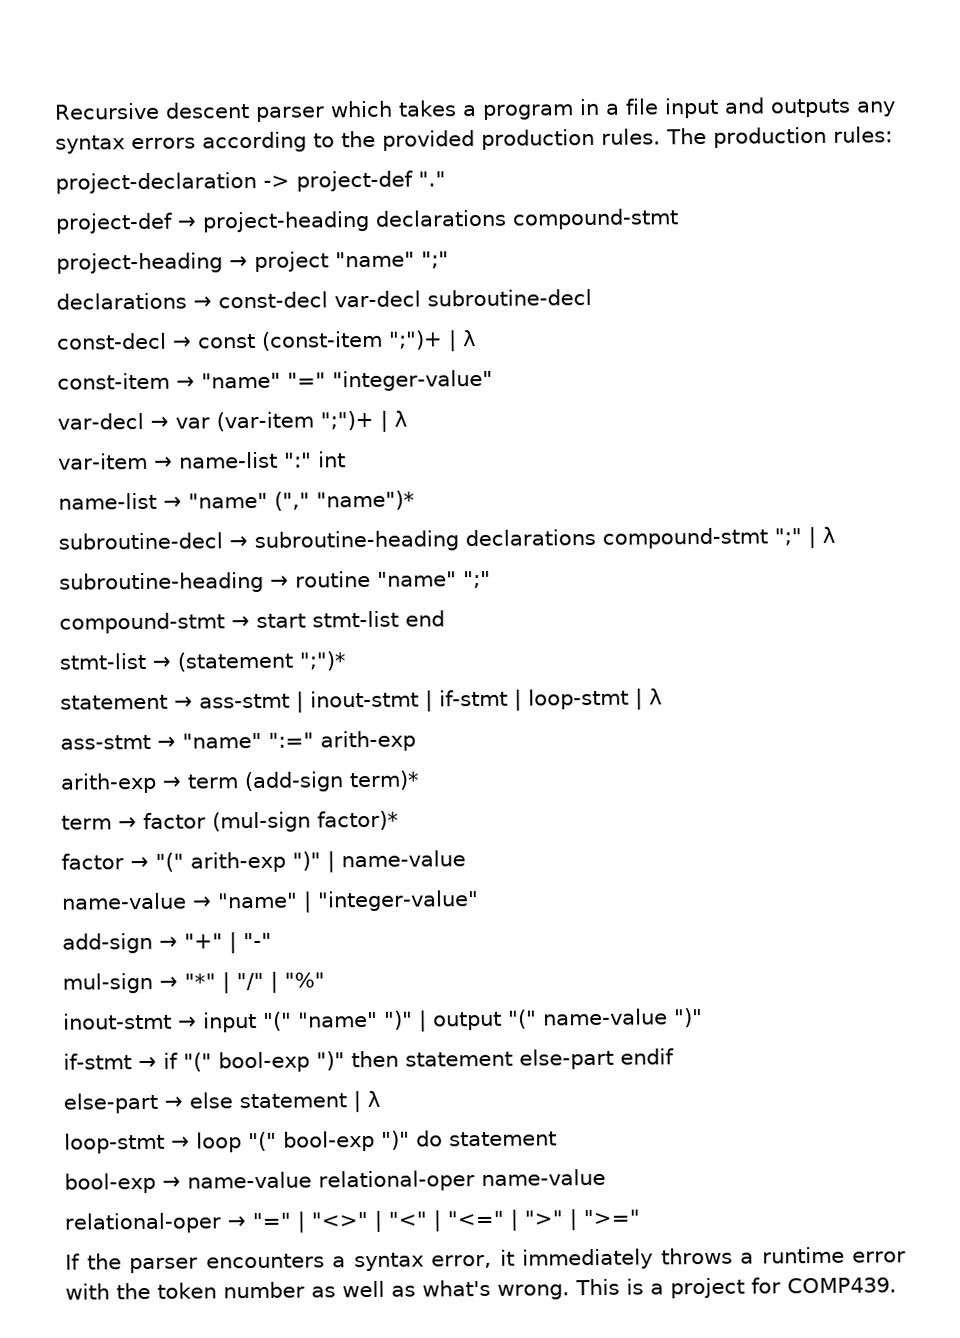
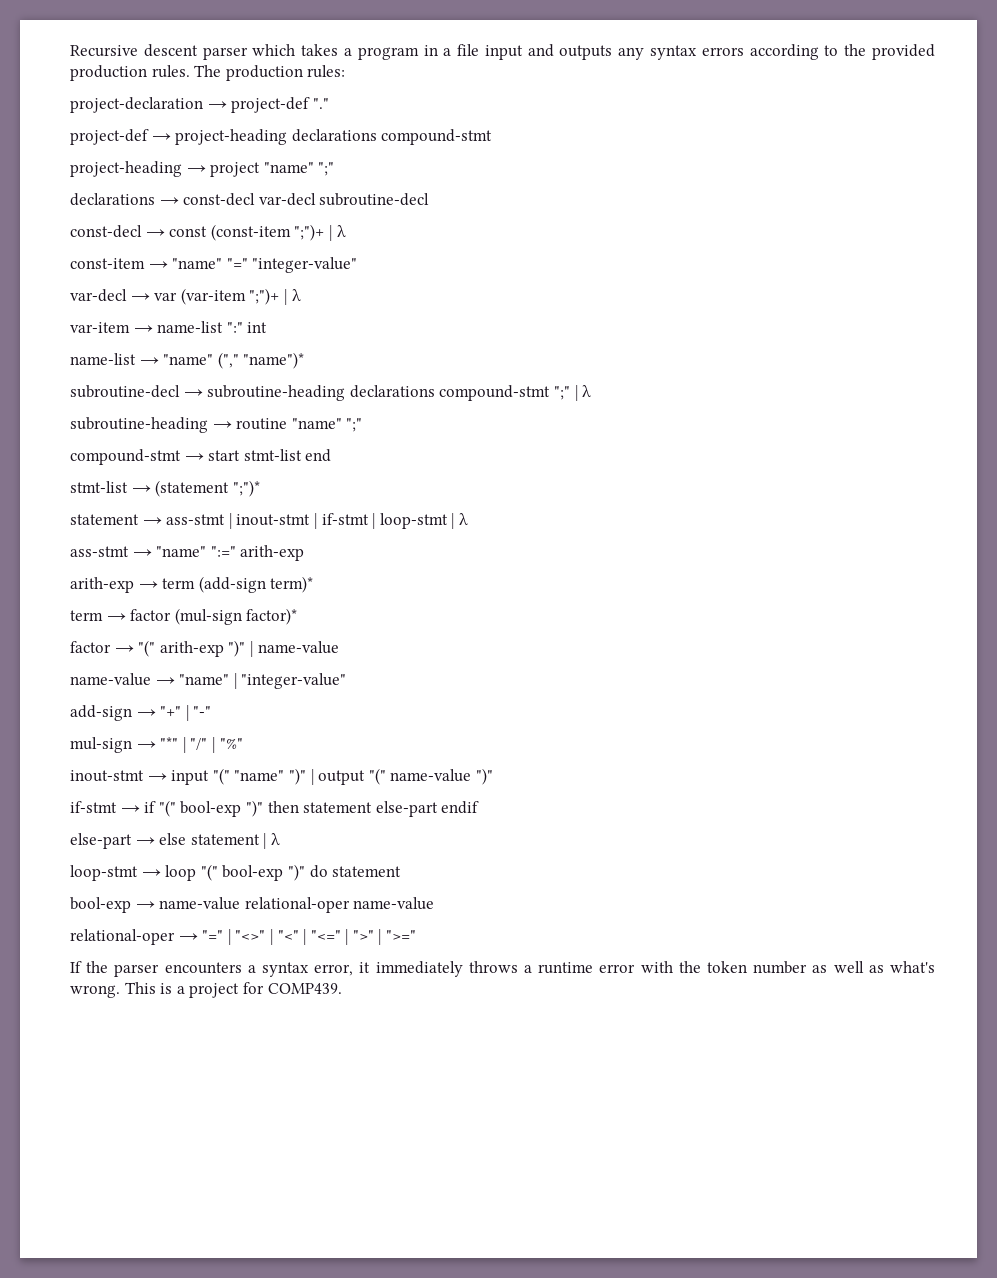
- project-declaration -> project-def "."
+ project-declaration → project-def "."

